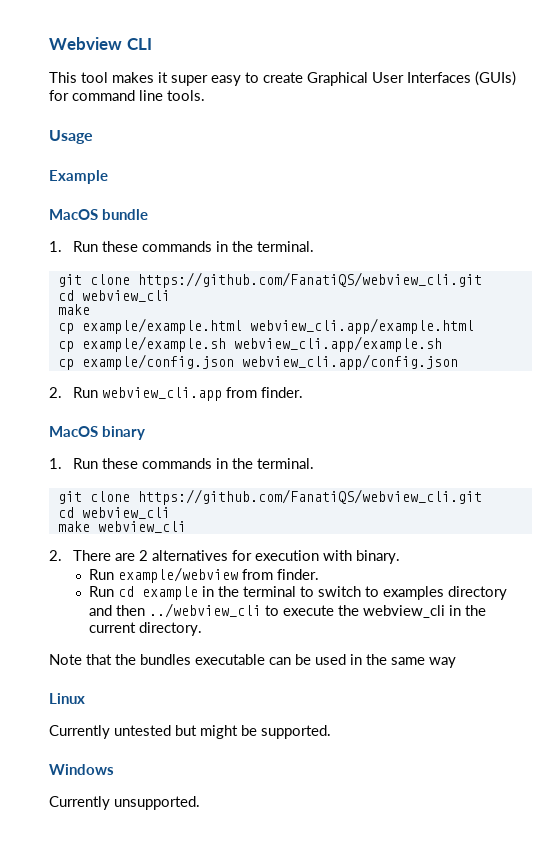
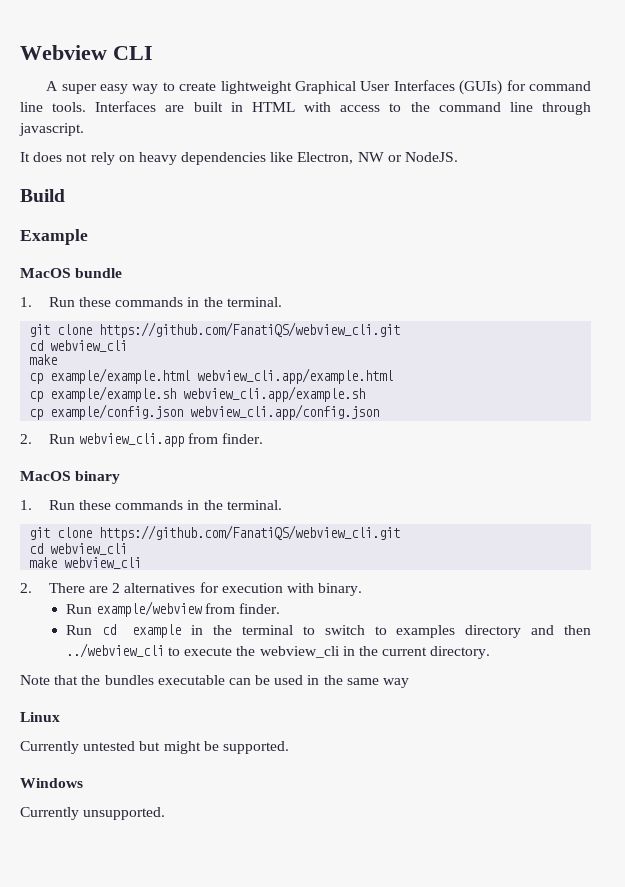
- This tool makes it super easy to create Graphical User Interfaces (GUIs) for command line tools.
- Usage
+ A super easy way to create lightweight Graphical User Interfaces (GUIs) for command line tools. Interfaces are built in HTML with access to the command line through javascript.
+ It does not rely on heavy dependencies like Electron, NW or NodeJS.
+ Build

